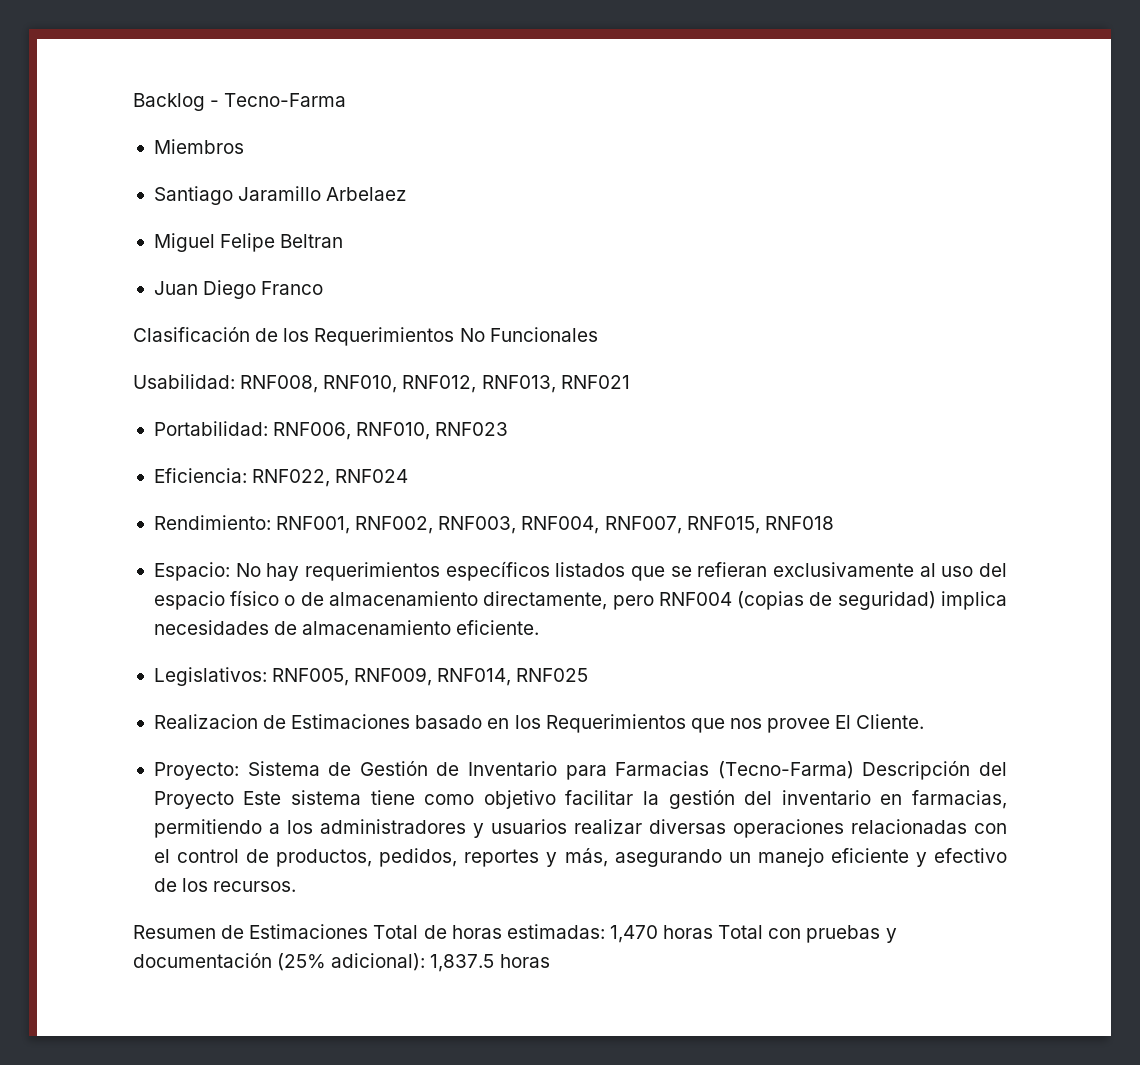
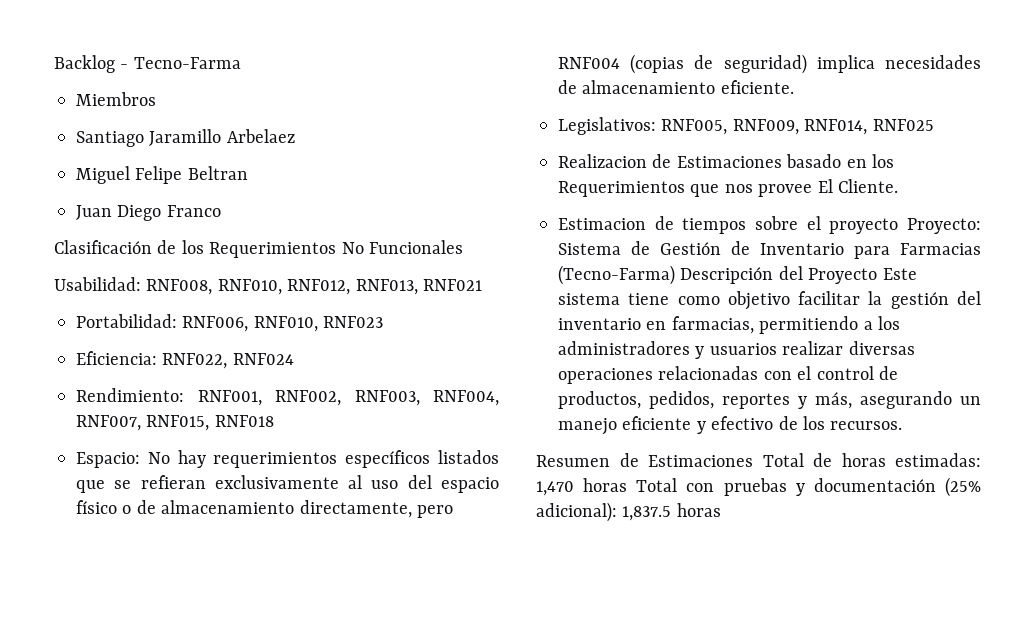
- Proyecto: Sistema de Gestión de Inventario para Farmacias (Tecno-Farma) Descripción del Proyecto Este sistema tiene como objetivo facilitar la gestión del inventario en farmacias, permitiendo a los administradores y usuarios realizar diversas operaciones relacionadas con el control de productos, pedidos, reportes y más, asegurando un manejo eficiente y efectivo de los recursos.
+ Estimacion de tiempos sobre el proyecto Proyecto: Sistema de Gestión de Inventario para Farmacias (Tecno-Farma) Descripción del Proyecto Este sistema tiene como objetivo facilitar la gestión del inventario en farmacias, permitiendo a los administradores y usuarios realizar diversas operaciones relacionadas con el control de productos, pedidos, reportes y más, asegurando un manejo eficiente y efectivo de los recursos.

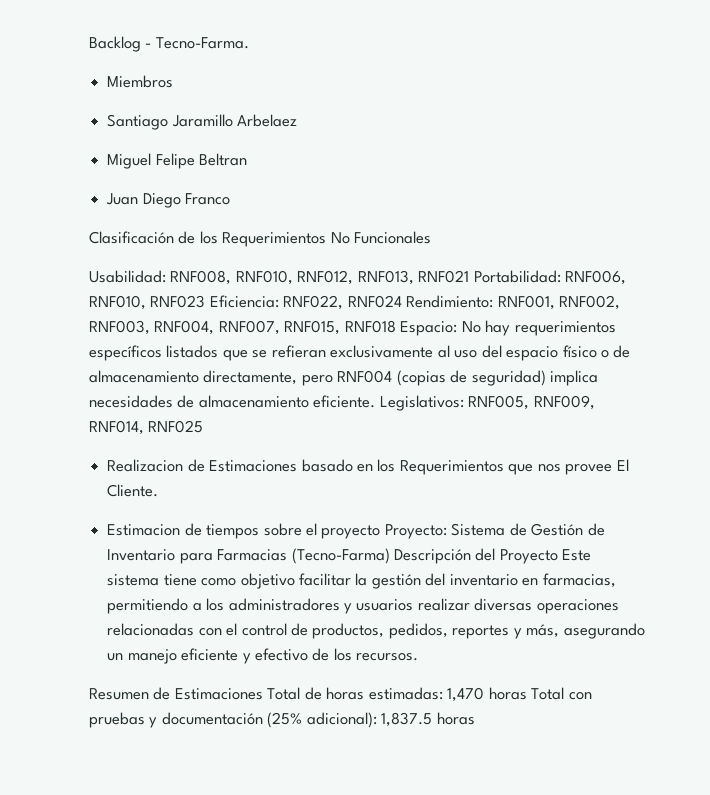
- Backlog - Tecno-Farma
+ Backlog - Tecno-Farma.
- Usabilidad: RNF008, RNF010, RNF012, RNF013, RNF021
- Portabilidad: RNF006, RNF010, RNF023
- Eficiencia: RNF022, RNF024
- Rendimiento: RNF001, RNF002, RNF003, RNF004, RNF007, RNF015, RNF018
- Espacio: No hay requerimientos específicos listados que se refieran exclusivamente al uso del espacio físico o de almacenamiento directamente, pero RNF004 (copias de seguridad) implica necesidades de almacenamiento eficiente.
- Legislativos: RNF005, RNF009, RNF014, RNF025
+ Usabilidad: RNF008, RNF010, RNF012, RNF013, RNF021 Portabilidad: RNF006, RNF010, RNF023 Eficiencia: RNF022, RNF024 Rendimiento: RNF001, RNF002, RNF003, RNF004, RNF007, RNF015, RNF018 Espacio: No hay requerimientos específicos listados que se refieran exclusivamente al uso del espacio físico o de almacenamiento directamente, pero RNF004 (copias de seguridad) implica necesidades de almacenamiento eficiente. Legislativos: RNF005, RNF009, RNF014, RNF025

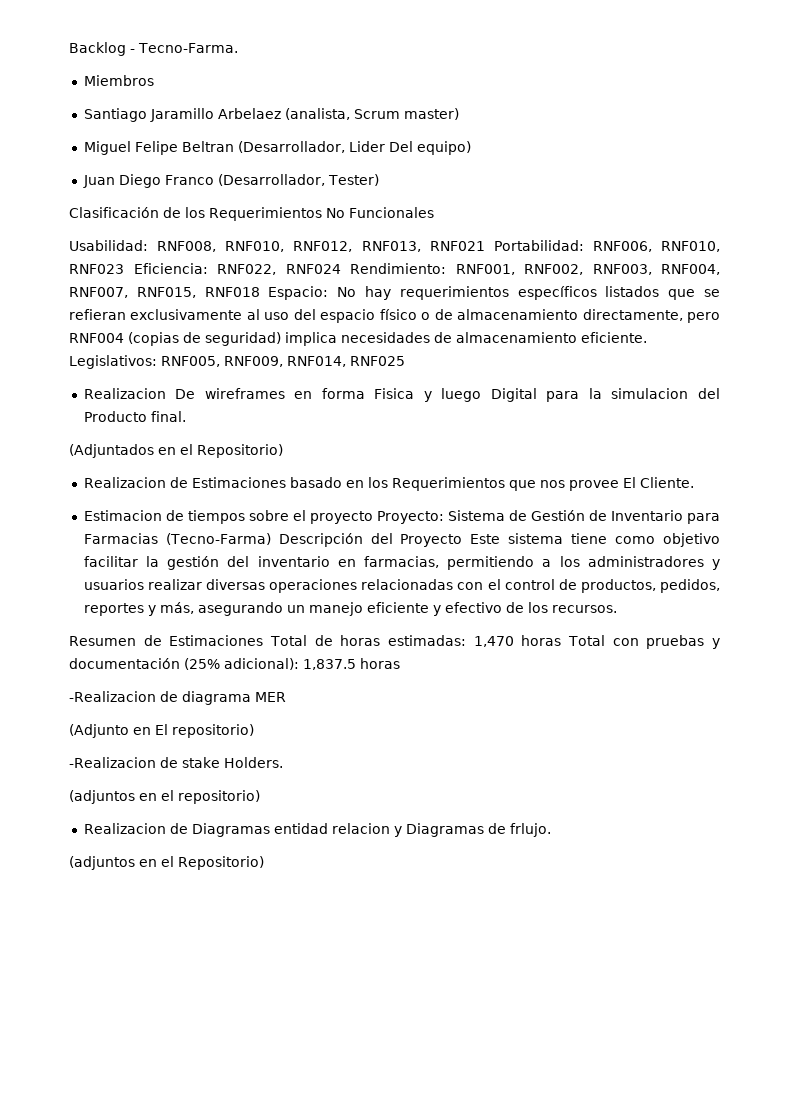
- Santiago Jaramillo Arbelaez
+ Santiago Jaramillo Arbelaez (analista, Scrum master)
- Miguel Felipe Beltran
+ Miguel Felipe Beltran (Desarrollador, Lider Del equipo)
- Juan Diego Franco
+ Juan Diego Franco (Desarrollador, Tester)
+ Realizacion De wireframes en forma Fisica y luego Digital para la simulacion del Producto final.
+ (Adjuntados en el Repositorio)
+ -Realizacion de diagrama MER
+ (Adjunto en El repositorio)
+ -Realizacion de stake Holders.
+ (adjuntos en el repositorio)
+ Realizacion de Diagramas entidad relacion y Diagramas de frlujo.
+ (adjuntos en el Repositorio)

